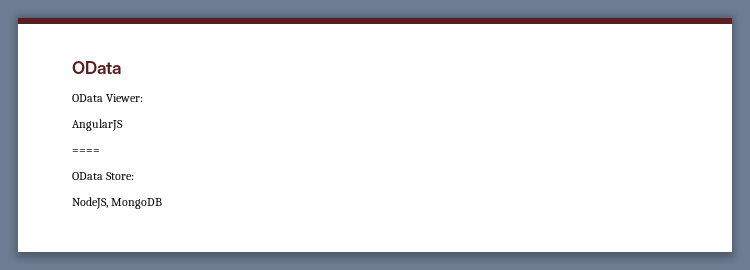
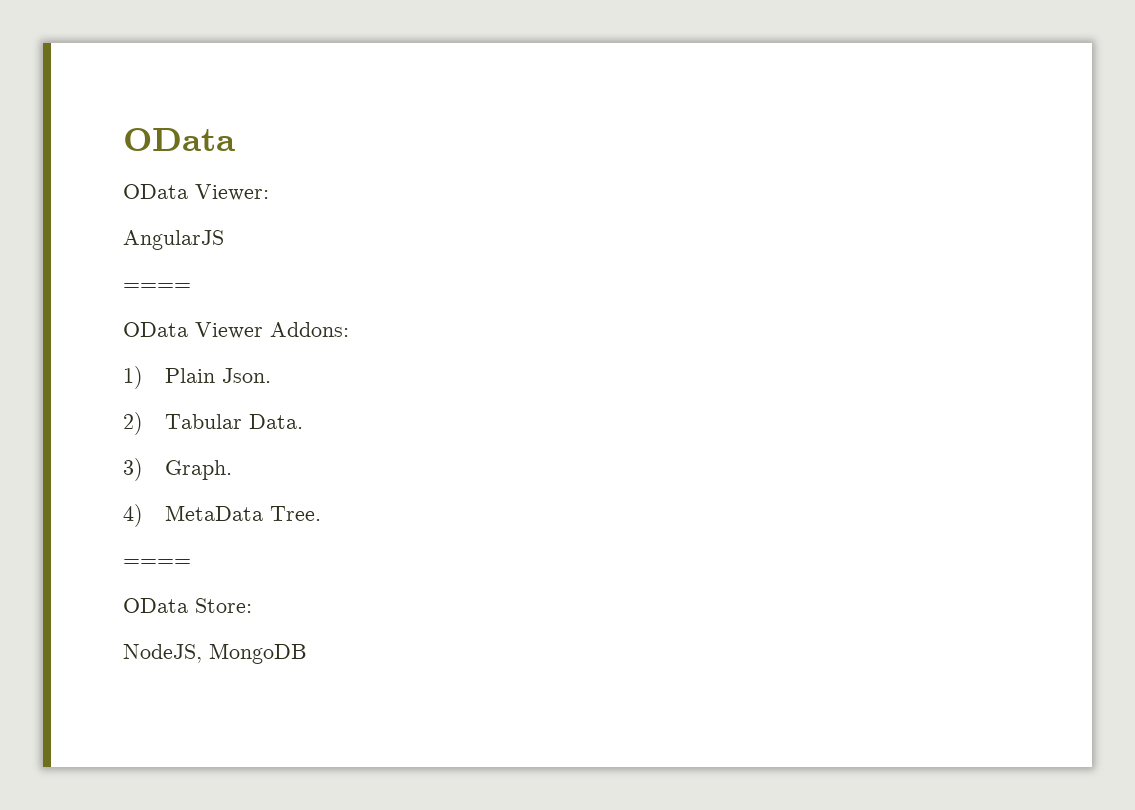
+ OData Viewer Addons:
+ 1) Plain Json.
+ 2) Tabular Data.
+ 3) Graph.
+ 4) MetaData Tree.
+ ====

